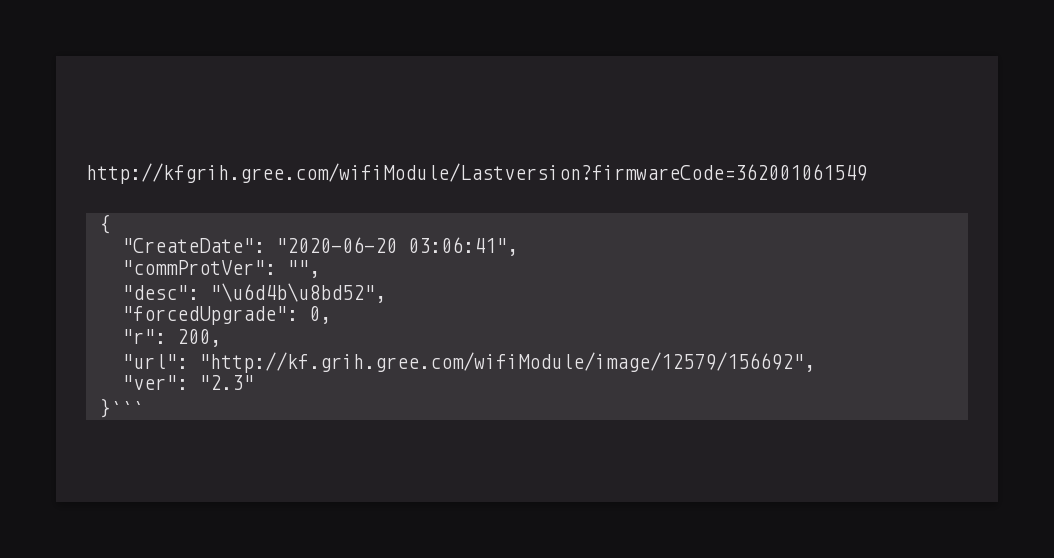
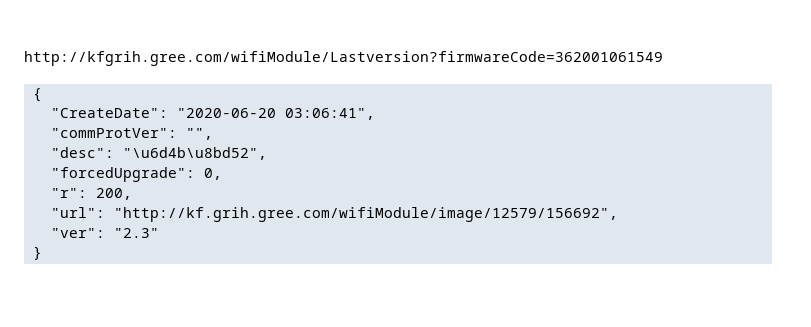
- }```
+ }

